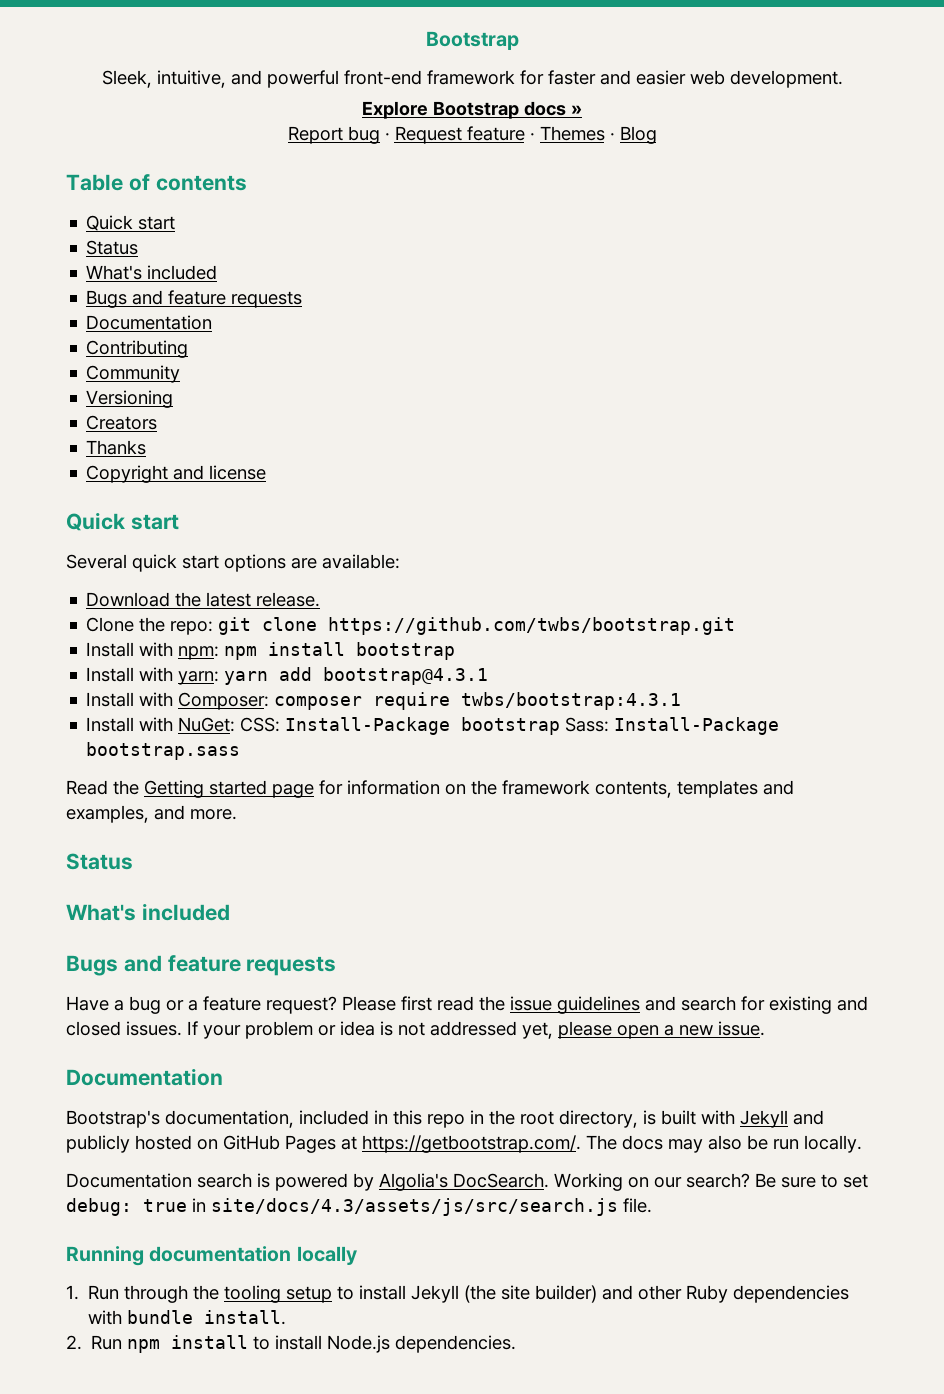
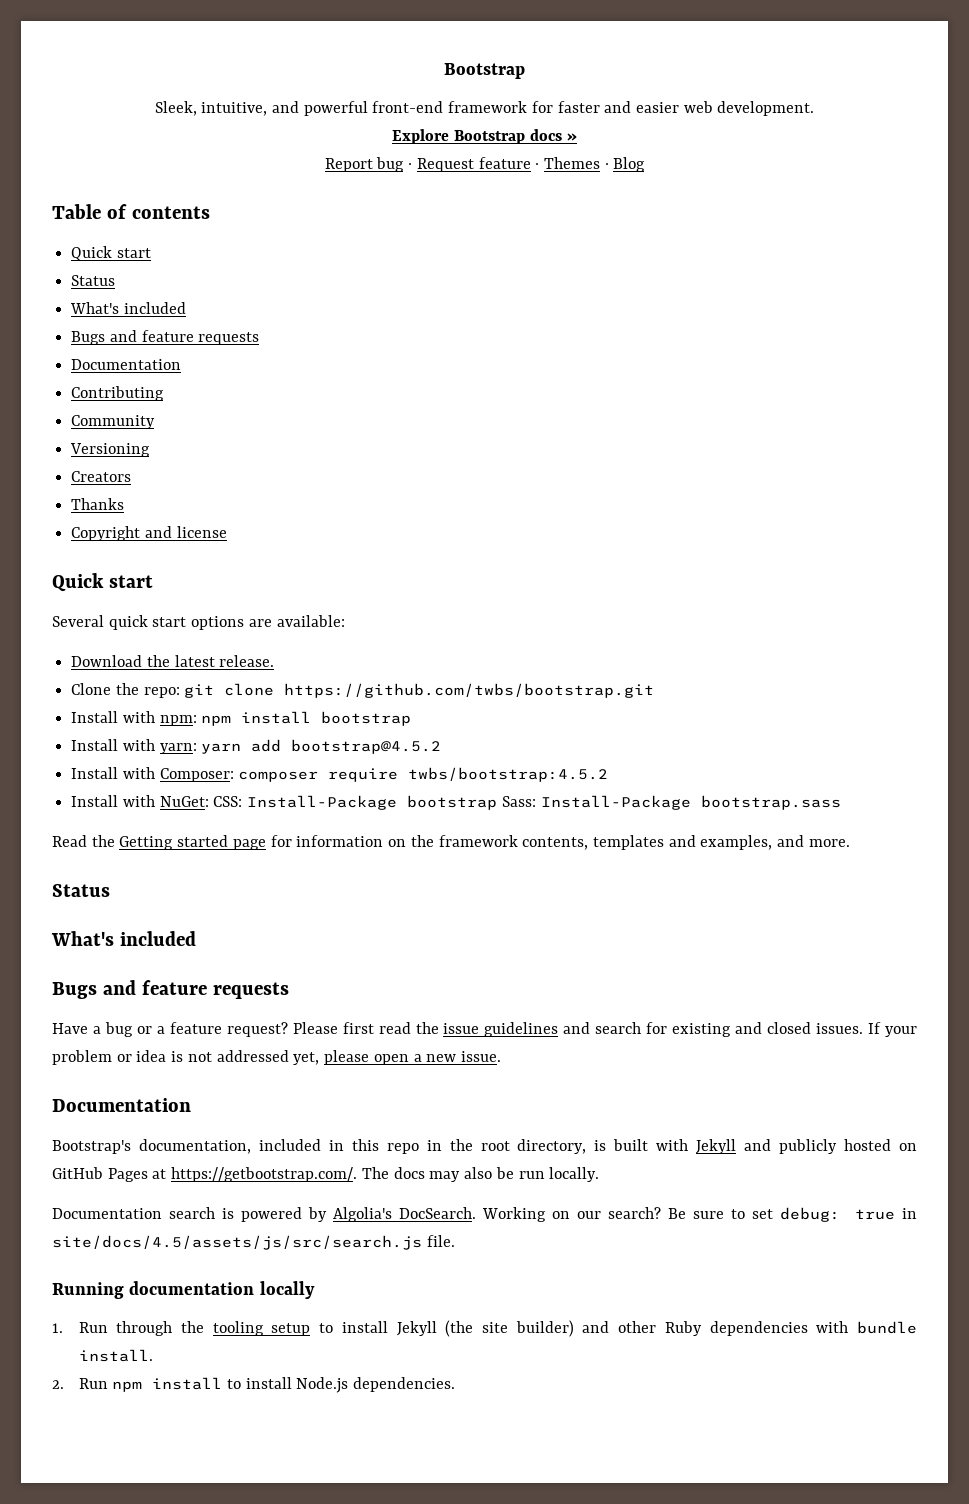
- Install with yarn: yarn add bootstrap@4.3.1
+ Install with yarn: yarn add bootstrap@4.5.2
- Install with Composer: composer require twbs/bootstrap:4.3.1
+ Install with Composer: composer require twbs/bootstrap:4.5.2
- Be sure to set debug: true in site/docs/4.3/assets/js/src/search.js file.
+ Be sure to set debug: true in site/docs/4.5/assets/js/src/search.js file.

